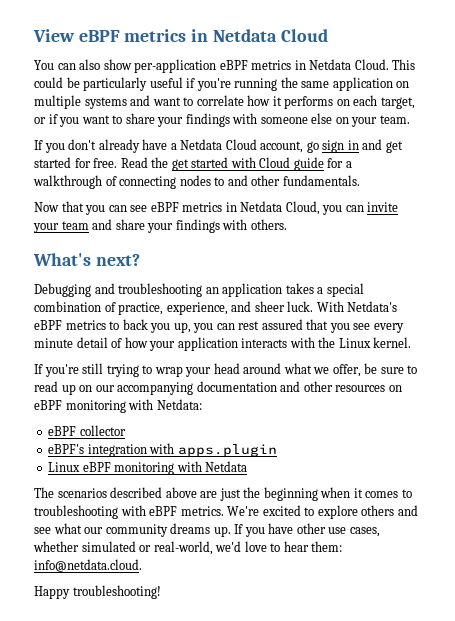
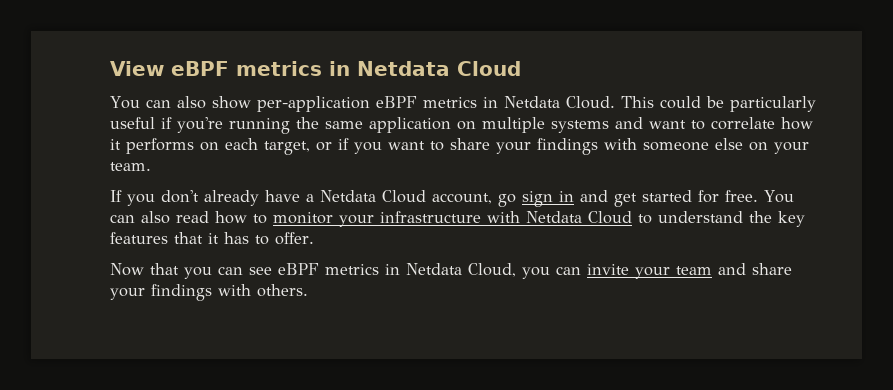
- Read the get started with Cloud guide for a walkthrough of connecting nodes to and other fundamentals.
+ You can also read how to monitor your infrastructure with Netdata Cloud to understand the key features that it has to offer.
- What's next?
- Debugging and troubleshooting an application takes a special combination of practice, experience, and sheer luck. With Netdata's eBPF metrics to back you up, you can rest assured that you see every minute detail of how your application interacts with the Linux kernel.
- If you're still trying to wrap your head around what we offer, be sure to read up on our accompanying documentation and other resources on eBPF monitoring with Netdata:
- eBPF collector
- eBPF's integration with apps.plugin
- Linux eBPF monitoring with Netdata
- The scenarios described above are just the beginning when it comes to troubleshooting with eBPF metrics. We're excited to explore others and see what our community dreams up. If you have other use cases, whether simulated or real-world, we'd love to hear them: info@netdata.cloud.
- Happy troubleshooting!

